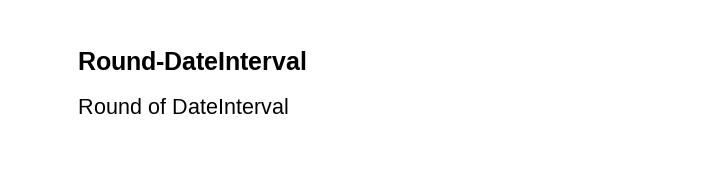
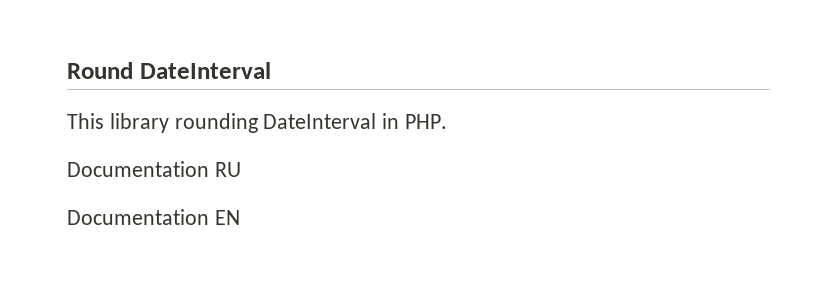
- Round-DateInterval
- Round of DateInterval
+ Round DateInterval
+ This library rounding DateInterval in PHP.
+ Documentation RU
+ Documentation EN

